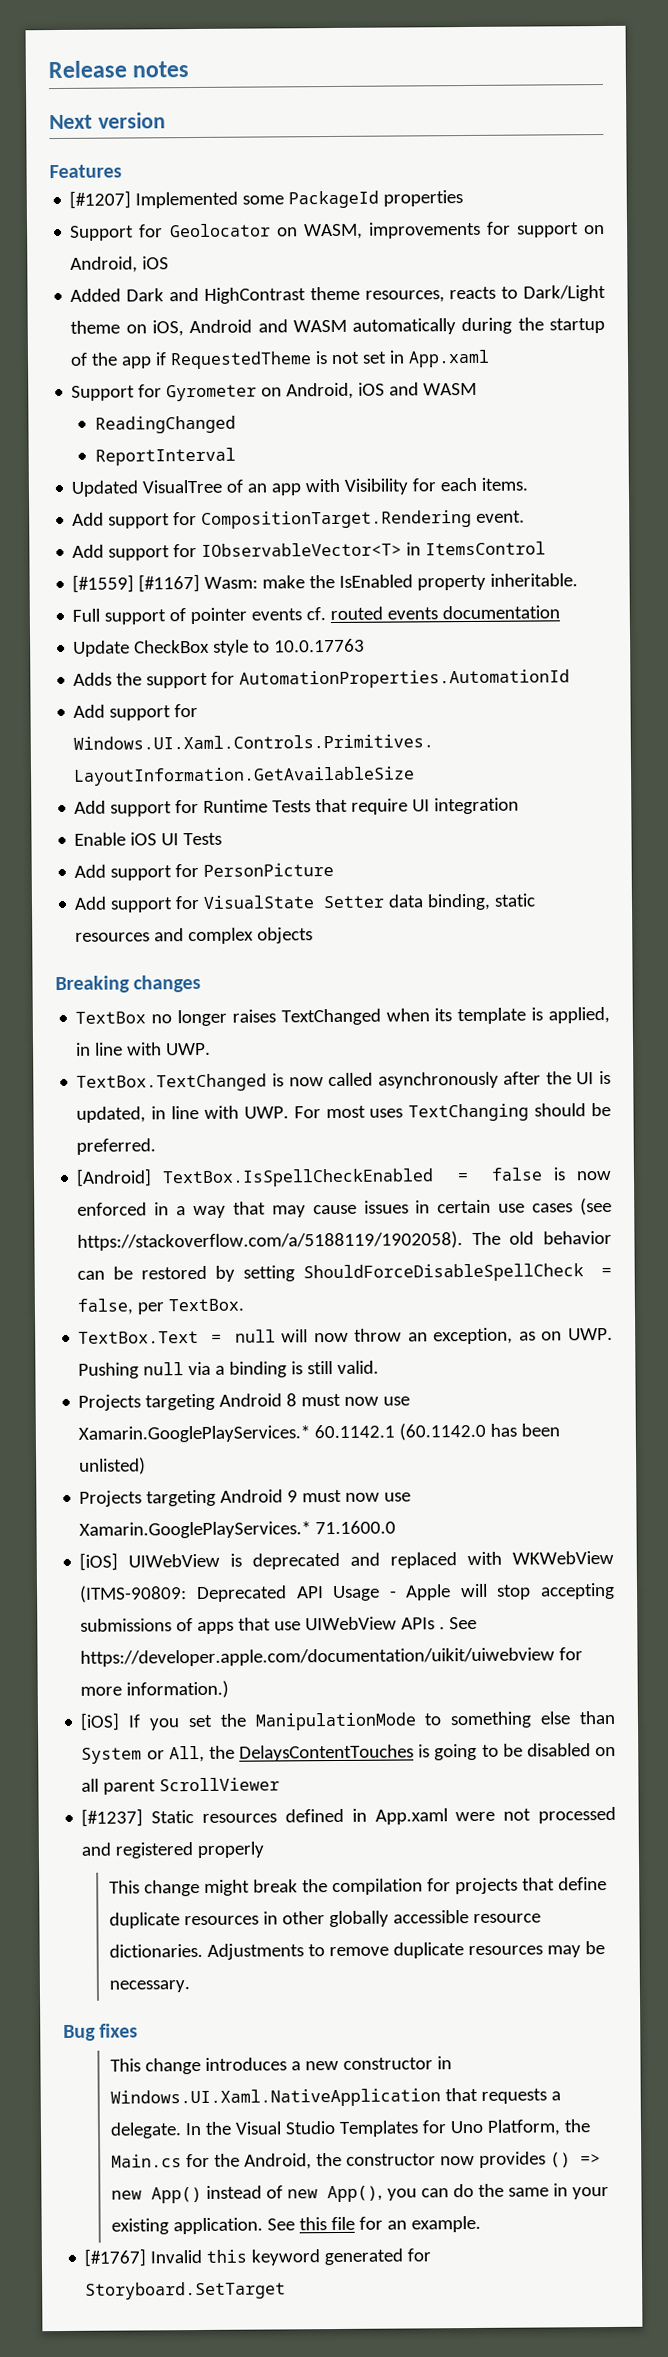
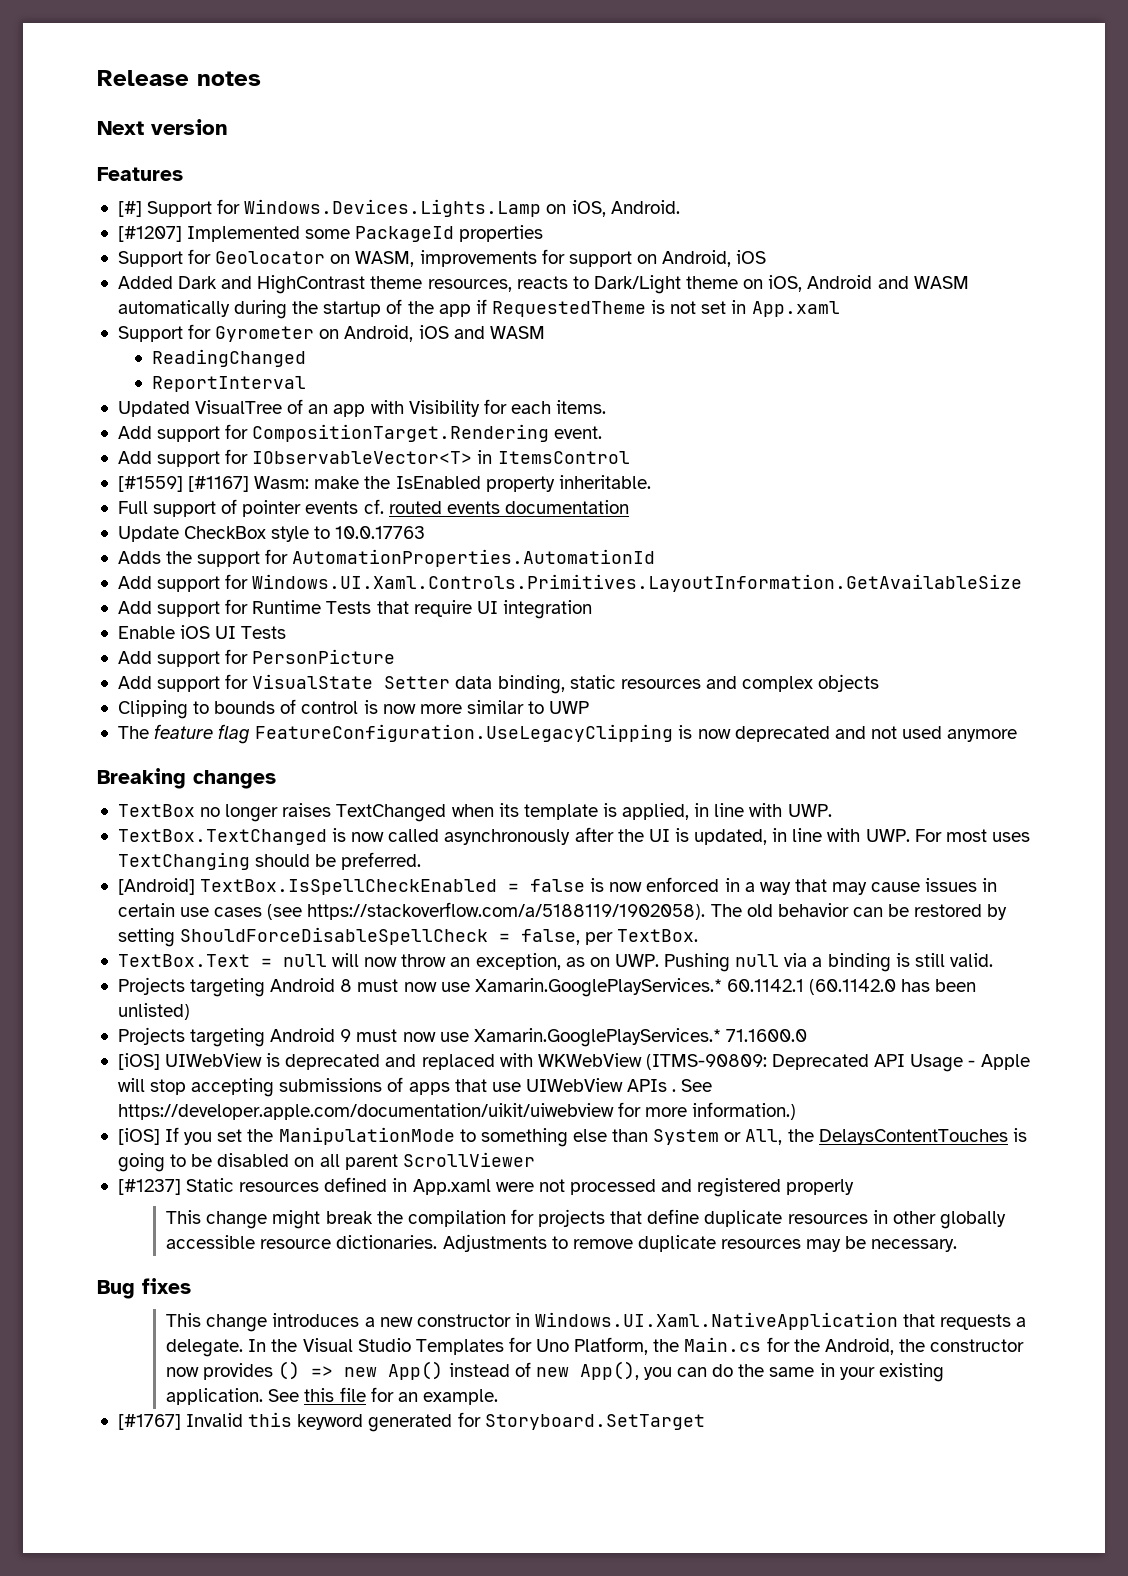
+ [#] Support for Windows.Devices.Lights.Lamp on iOS, Android.
+ Clipping to bounds of control is now more similar to UWP
+ The feature flag FeatureConfiguration.UseLegacyClipping is now deprecated and not used anymore

